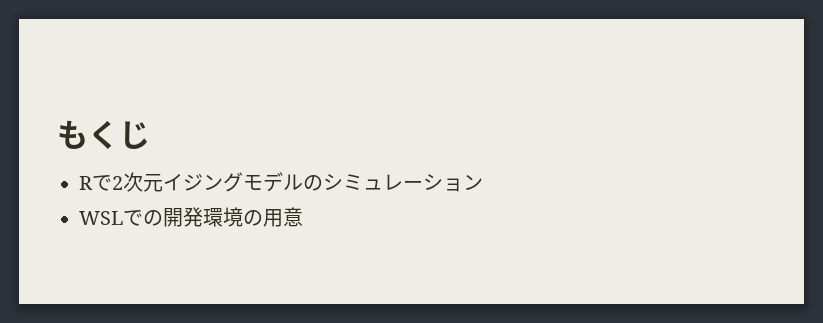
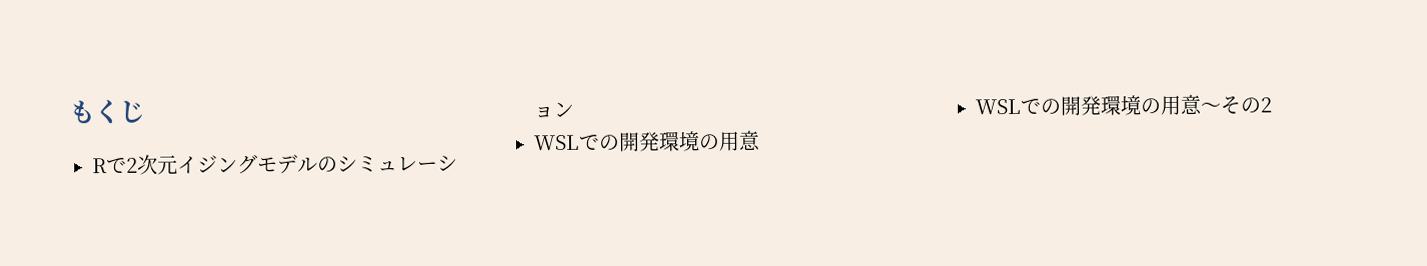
+ WSLでの開発環境の用意〜その2

